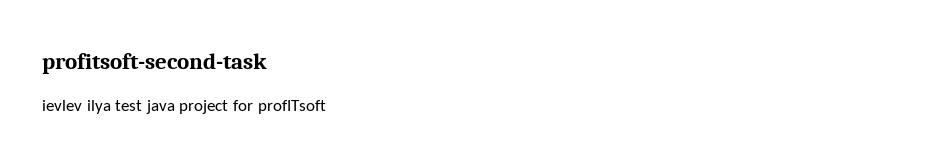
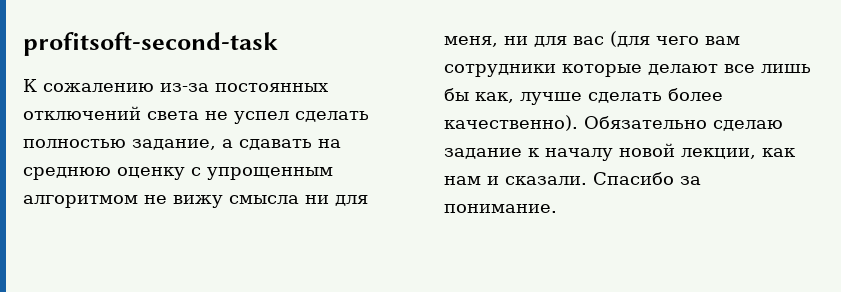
- ievlev ilya test java project for profITsoft
+ К сожалению из-за постоянных отключений света не успел сделать полностью задание, а сдавать на среднюю оценку с упрощенным алгоритмом не вижу смысла ни для меня, ни для вас (для чего вам сотрудники которые делают все лишь бы как, лучше сделать более качественно). Обязательно сделаю задание к началу новой лекции, как нам и сказали. Спасибо за понимание.

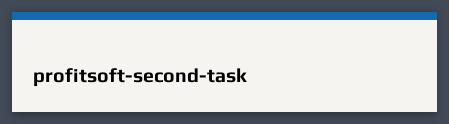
- К сожалению из-за постоянных отключений света не успел сделать полностью задание, а сдавать на среднюю оценку с упрощенным алгоритмом не вижу смысла ни для меня, ни для вас (для чего вам сотрудники которые делают все лишь бы как, лучше сделать более качественно). Обязательно сделаю задание к началу новой лекции, как нам и сказали. Спасибо за понимание.

